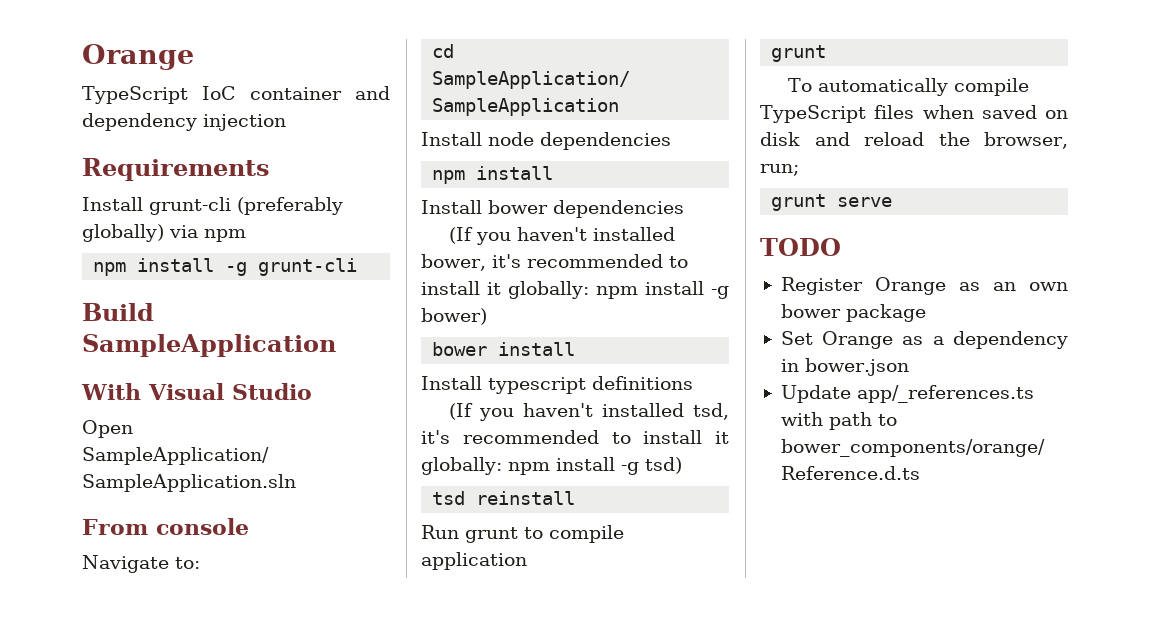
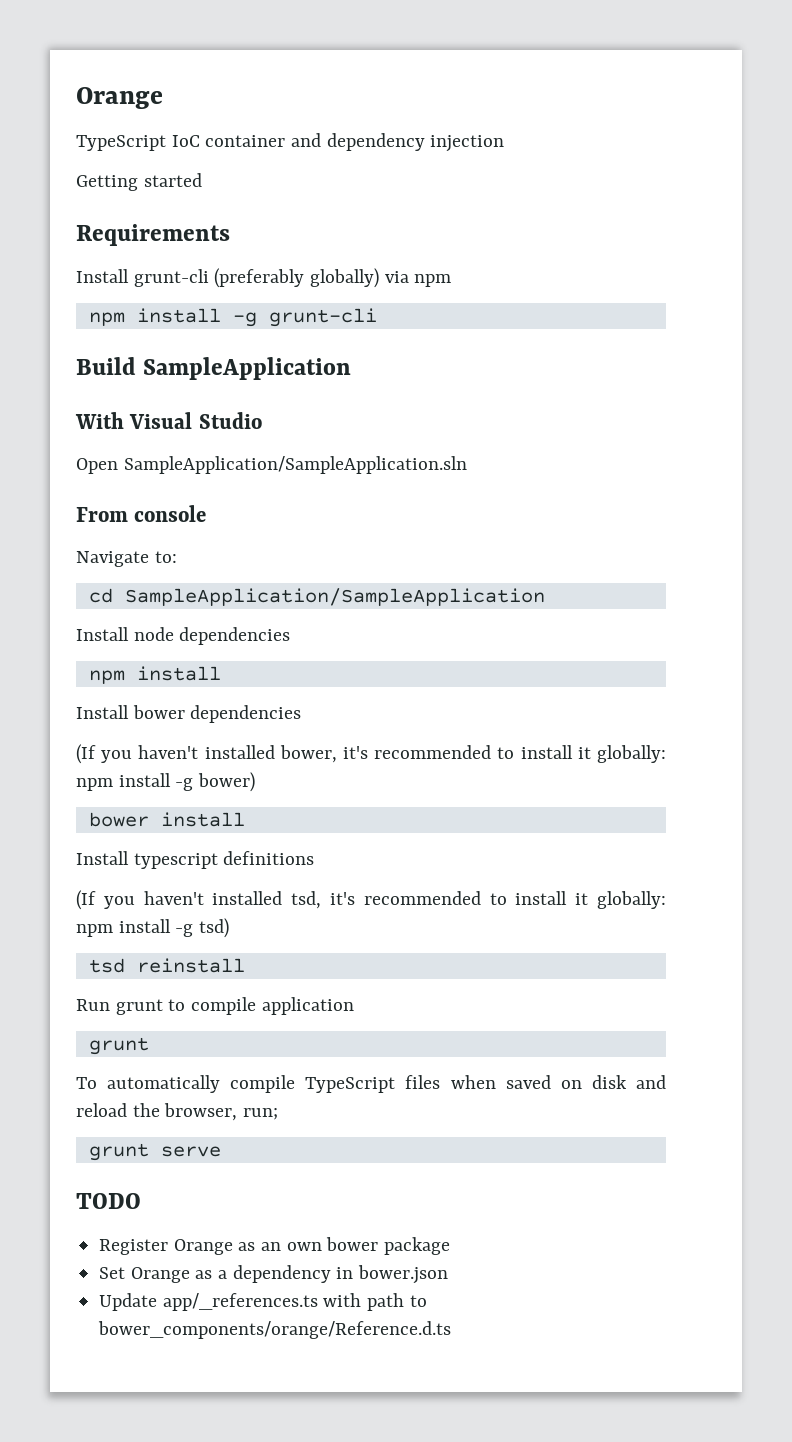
+ Getting started

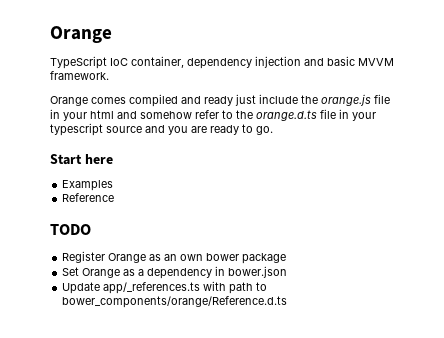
- TypeScript IoC container and dependency injection
- Getting started
- Requirements
- Install grunt-cli (preferably globally) via npm
- npm install -g grunt-cli
- Build SampleApplication
- With Visual Studio
- Open SampleApplication/SampleApplication.sln
- From console
- Navigate to:
- cd SampleApplication/SampleApplication
- Install node dependencies
- npm install
- Install bower dependencies
- (If you haven't installed bower, it's recommended to install it globally: npm install -g bower)
- bower install
- Install typescript definitions
- (If you haven't installed tsd, it's recommended to install it globally: npm install -g tsd)
- tsd reinstall
- Run grunt to compile application
- grunt
- To automatically compile TypeScript files when saved on disk and reload the browser, run;
- grunt serve
+ TypeScript IoC container, dependency injection and basic MVVM framework.
+ Orange comes compiled and ready just include the orange.js file in your html and somehow refer to the orange.d.ts file in your typescript source and you are ready to go.
+ Start here
+ Examples
+ Reference

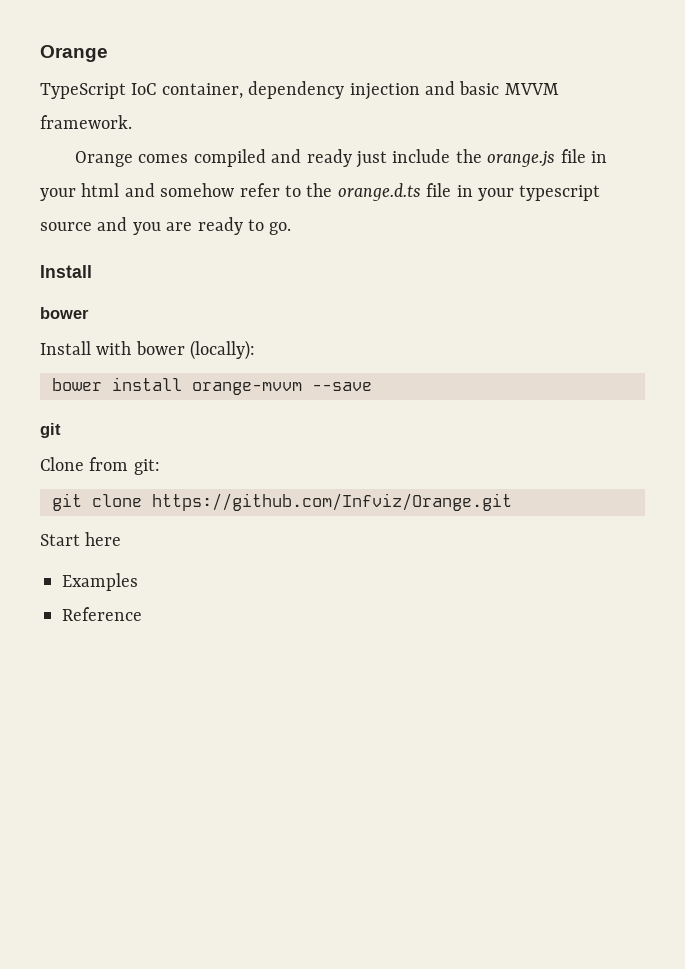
  Orange comes compiled and ready just include the orange.js file in your html and somehow refer to the orange.d.ts file in your typescript source and you are ready to go.
+ Install
+ bower
+ Install with bower (locally):
+ bower install orange-mvvm --save
+ git
+ Clone from git:
+ git clone https://github.com/Infviz/Orange.git
  Start here
  Examples
  Reference
- TODO
- Register Orange as an own bower package
- Set Orange as a dependency in bower.json
- Update app/_references.ts with path to bower_components/orange/Reference.d.ts

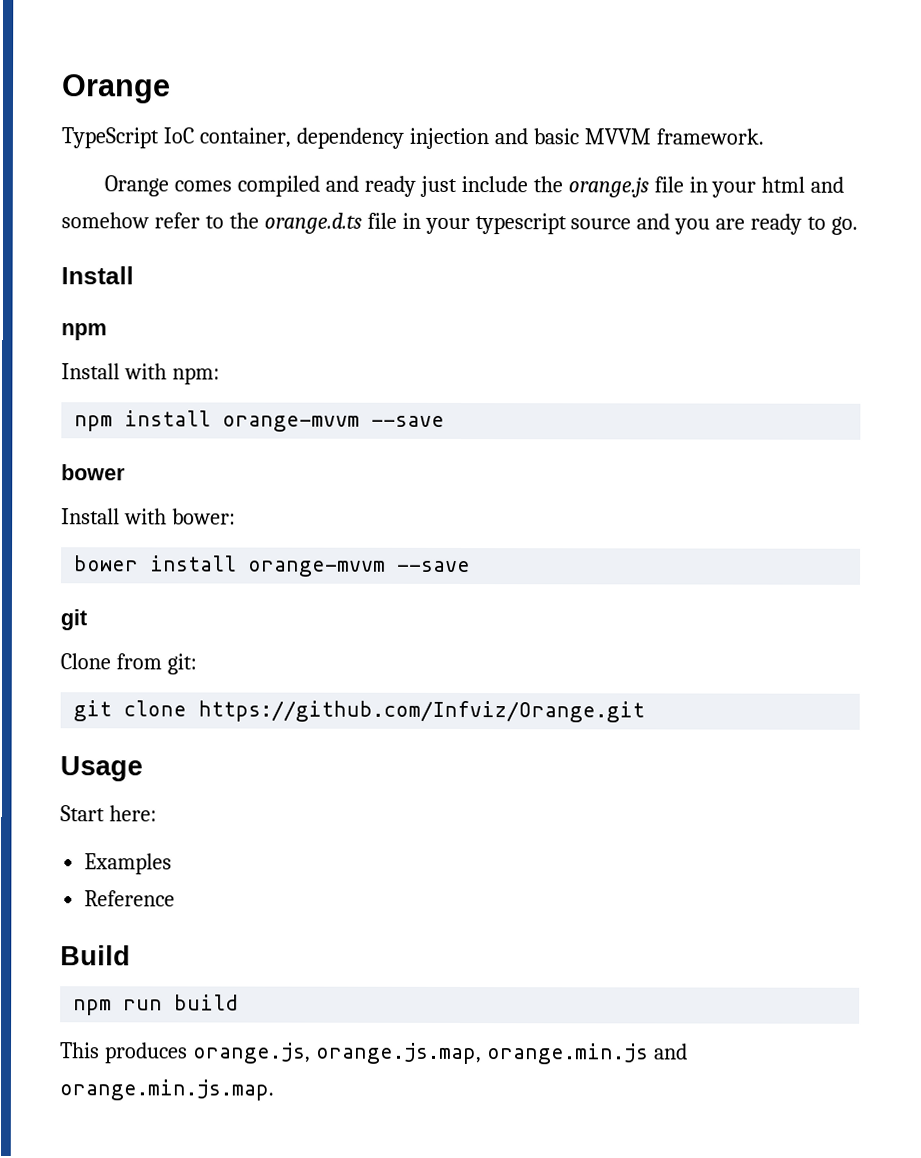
  Orange comes compiled and ready just include the orange.js file in your html and somehow refer to the orange.d.ts file in your typescript source and you are ready to go.
  Install
+ npm
+ Install with npm:
+ npm install orange-mvvm --save
- Install with bower (locally):
+ Install with bower:
+ Usage
- Start here
+ Start here:
+ Build
+ npm run build
+ This produces orange.js, orange.js.map, orange.min.js and orange.min.js.map.

